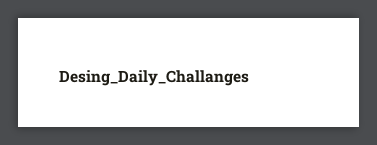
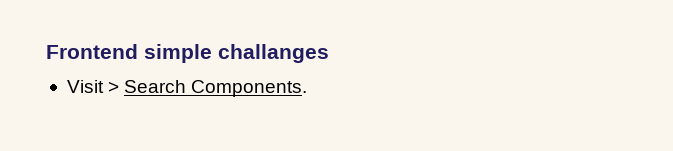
- Desing_Daily_Challanges
+ Frontend simple challanges
+ Visit > Search Components.

